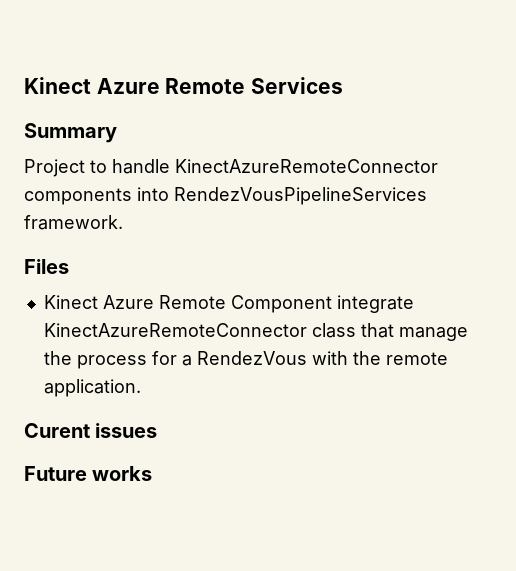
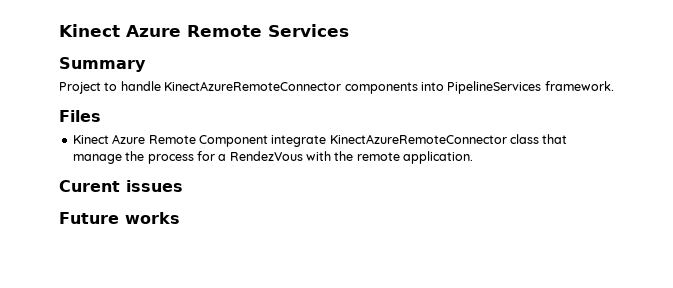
- Project to handle KinectAzureRemoteConnector components into RendezVousPipelineServices framework.
+ Project to handle KinectAzureRemoteConnector components into PipelineServices framework.

